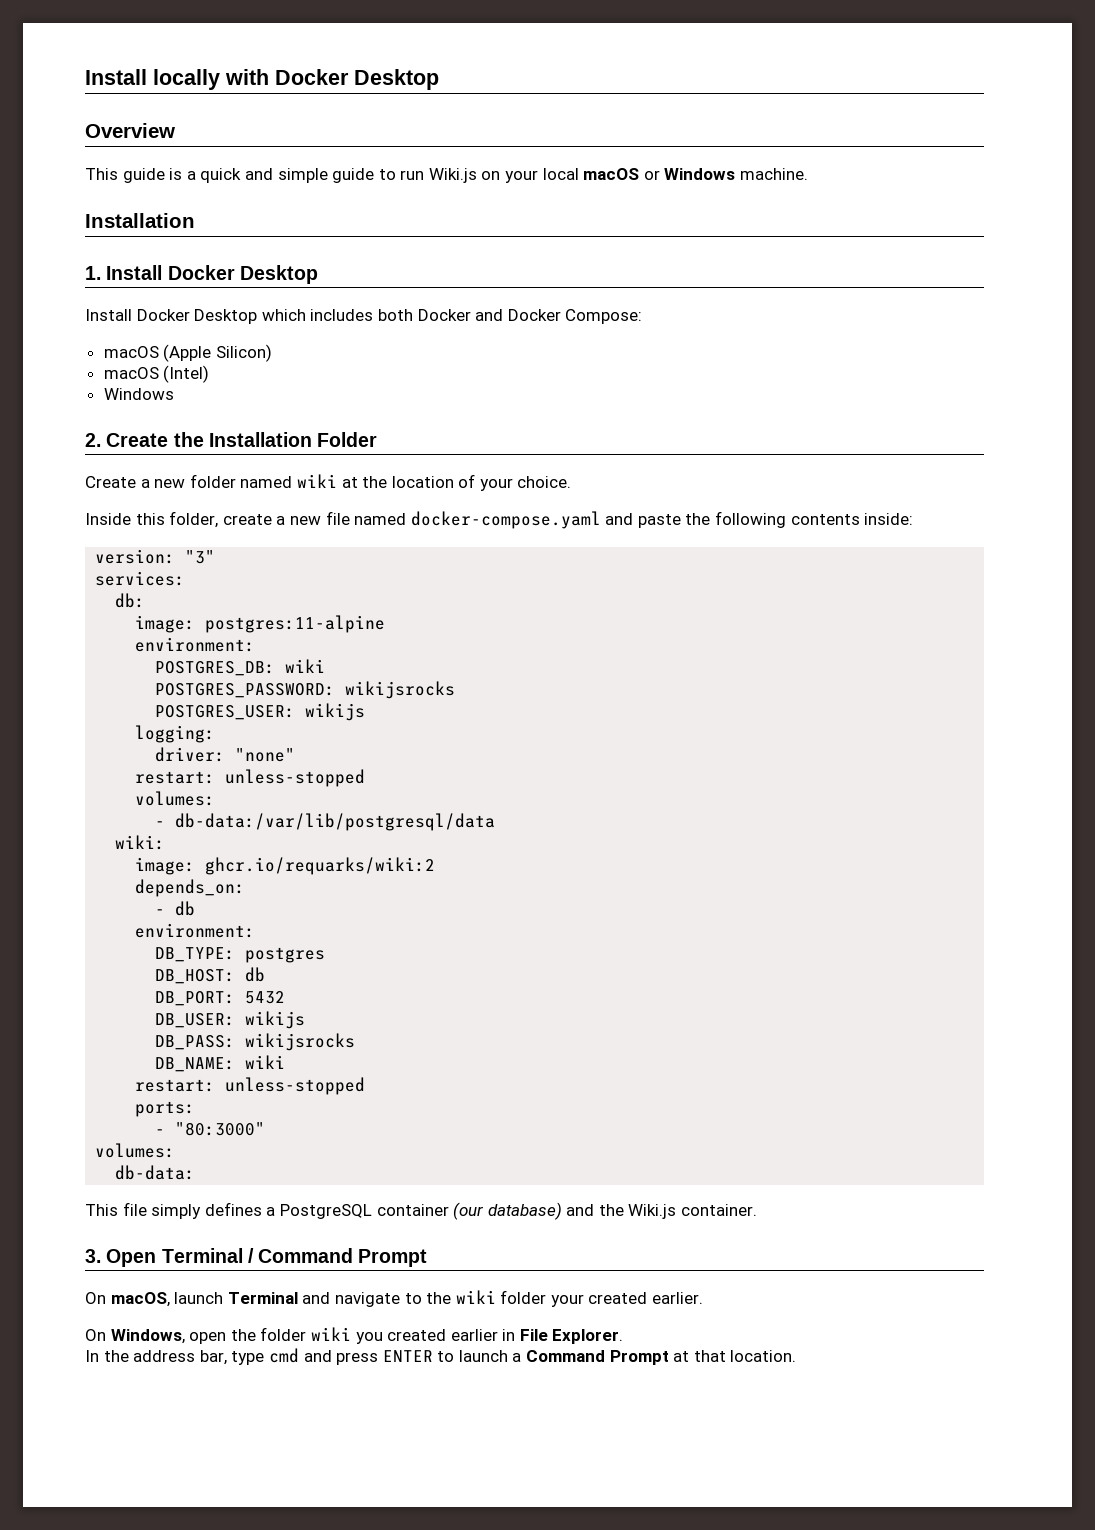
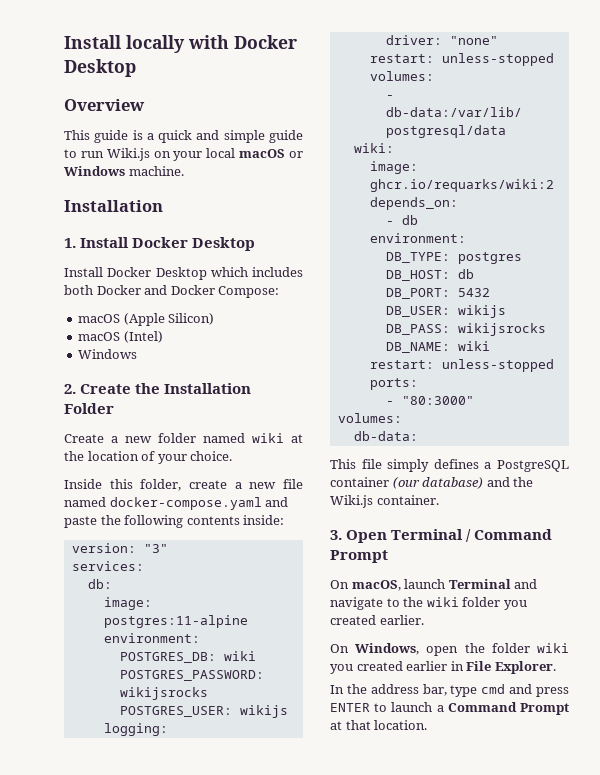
- On macOS, launch Terminal and navigate to the wiki folder your created earlier.
+ On macOS, launch Terminal and navigate to the wiki folder you created earlier.

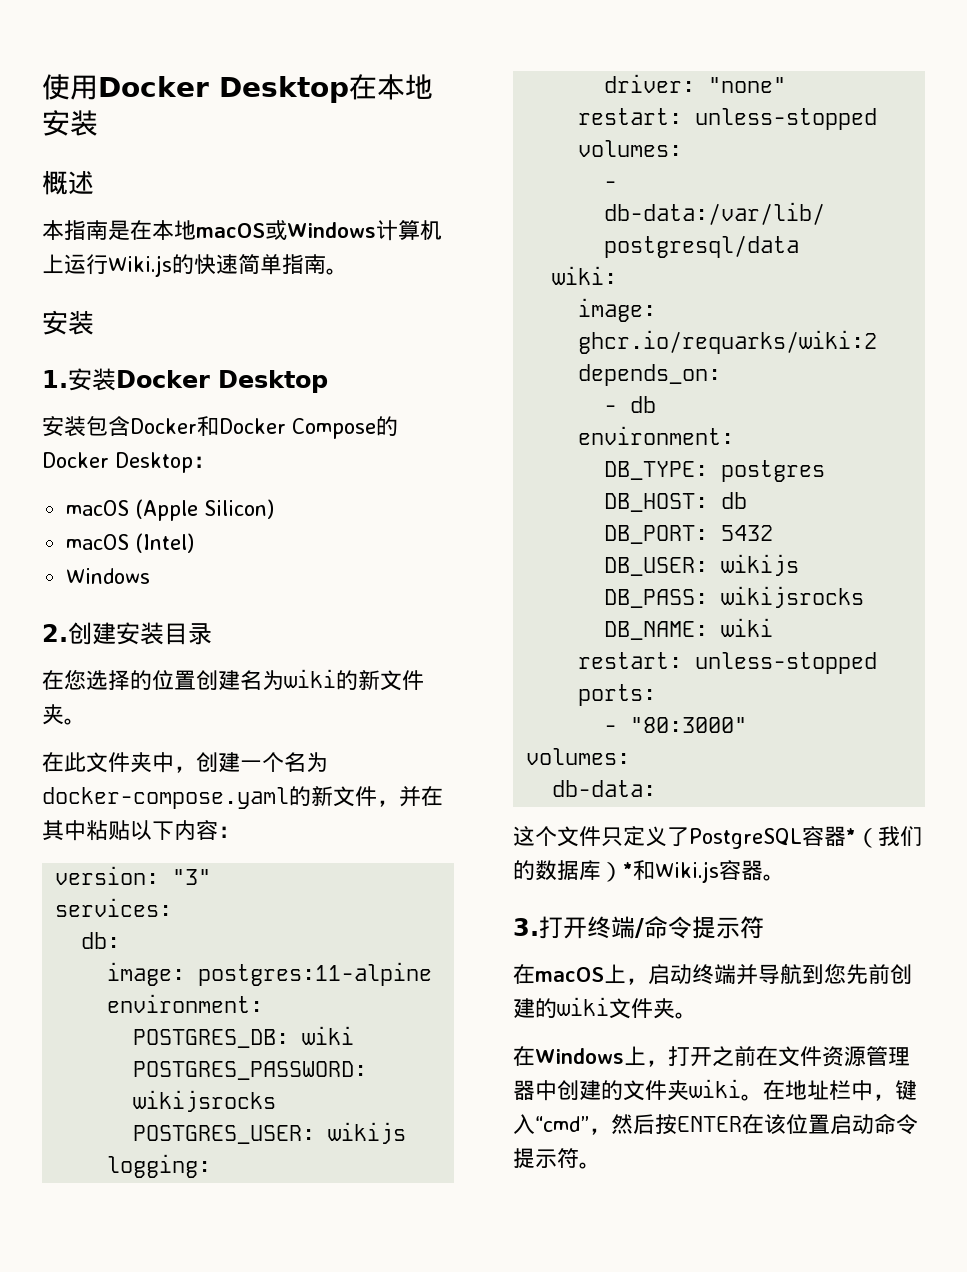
- Install locally with Docker Desktop
- Overview
- This guide is a quick and simple guide to run Wiki.js on your local macOS or Windows machine.
- Installation
- 1. Install Docker Desktop
- Install Docker Desktop which includes both Docker and Docker Compose:
+ 使用Docker Desktop在本地安装
+ 概述
+ 本指南是在本地macOS或Windows计算机上运行Wiki.js的快速简单指南。
+ 安装
+ 1.安装Docker Desktop
+ 安装包含Docker和Docker Compose的Docker Desktop：
- 2. Create the Installation Folder
- Create a new folder named wiki at the location of your choice.
- Inside this folder, create a new file named docker-compose.yaml and paste the following contents inside:
+ 2.创建安装目录
+ 在您选择的位置创建名为wiki的新文件夹。
+ 在此文件夹中，创建一个名为docker-compose.yaml的新文件，并在其中粘贴以下内容：
- This file simply defines a PostgreSQL container (our database) and the Wiki.js container.
- 3. Open Terminal / Command Prompt
- On macOS, launch Terminal and navigate to the wiki folder you created earlier.
- On Windows, open the folder wiki you created earlier in File Explorer.
- In the address bar, type cmd and press ENTER to launch a Command Prompt at that location.
+ 这个文件只定义了PostgreSQL容器*（我们的数据库）*和Wiki.js容器。
+ 3.打开终端/命令提示符
+ 在macOS上，启动终端并导航到您先前创建的wiki文件夹。
+ 在Windows上，打开之前在文件资源管理器中创建的文件夹wiki。在地址栏中，键入“cmd”，然后按ENTER在该位置启动命令提示符。

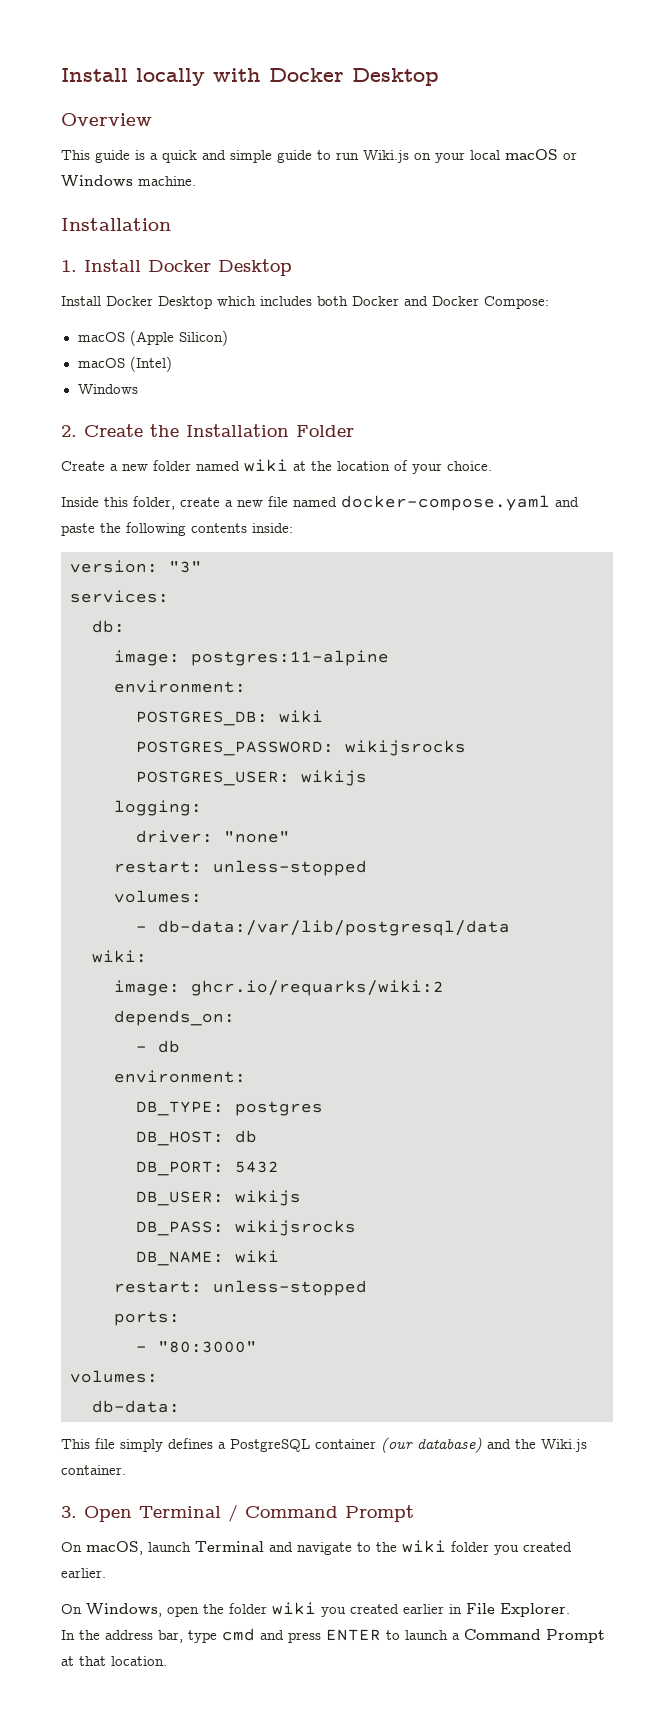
- 使用Docker Desktop在本地安装
- 概述
- 本指南是在本地macOS或Windows计算机上运行Wiki.js的快速简单指南。
- 安装
- 1.安装Docker Desktop
- 安装包含Docker和Docker Compose的Docker Desktop：
+ Install locally with Docker Desktop
+ Overview
+ This guide is a quick and simple guide to run Wiki.js on your local macOS or Windows machine.
+ Installation
+ 1. Install Docker Desktop
+ Install Docker Desktop which includes both Docker and Docker Compose:
- 2.创建安装目录
- 在您选择的位置创建名为wiki的新文件夹。
- 在此文件夹中，创建一个名为docker-compose.yaml的新文件，并在其中粘贴以下内容：
+ 2. Create the Installation Folder
+ Create a new folder named wiki at the location of your choice.
+ Inside this folder, create a new file named docker-compose.yaml and paste the following contents inside:
- 这个文件只定义了PostgreSQL容器*（我们的数据库）*和Wiki.js容器。
- 3.打开终端/命令提示符
- 在macOS上，启动终端并导航到您先前创建的wiki文件夹。
- 在Windows上，打开之前在文件资源管理器中创建的文件夹wiki。在地址栏中，键入“cmd”，然后按ENTER在该位置启动命令提示符。
+ This file simply defines a PostgreSQL container (our database) and the Wiki.js container.
+ 3. Open Terminal / Command Prompt
+ On macOS, launch Terminal and navigate to the wiki folder you created earlier.
+ On Windows, open the folder wiki you created earlier in File Explorer.
+ In the address bar, type cmd and press ENTER to launch a Command Prompt at that location.

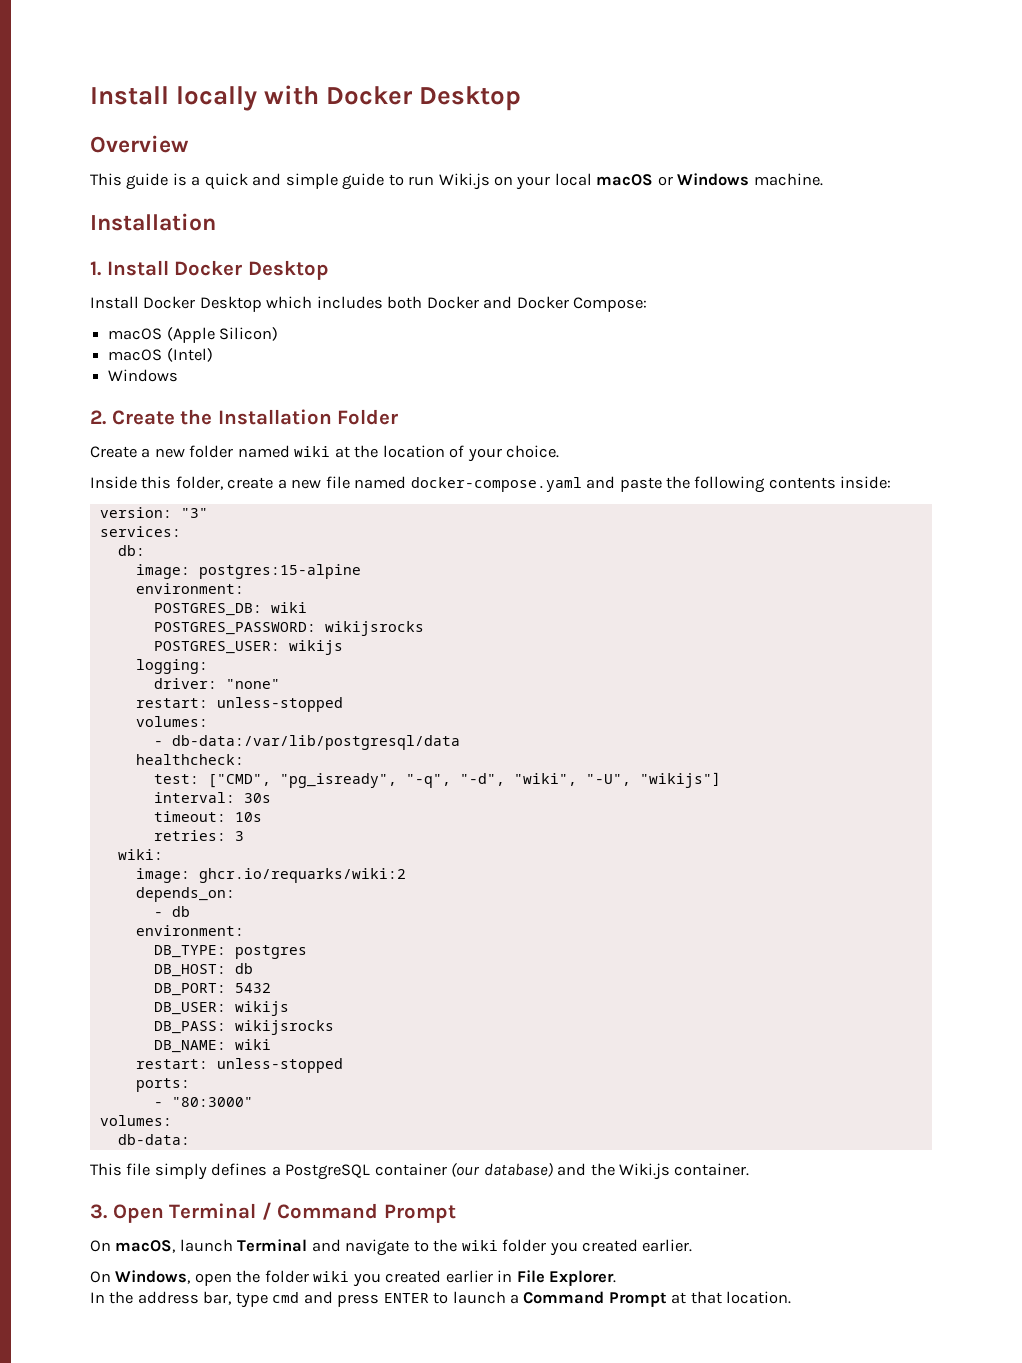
- image: postgres:11-alpine
+ image: postgres:15-alpine
+ healthcheck:
+ test: ["CMD", "pg_isready", "-q", "-d", "wiki", "-U", "wikijs"]
+ interval: 30s
+ timeout: 10s
+ retries: 3

